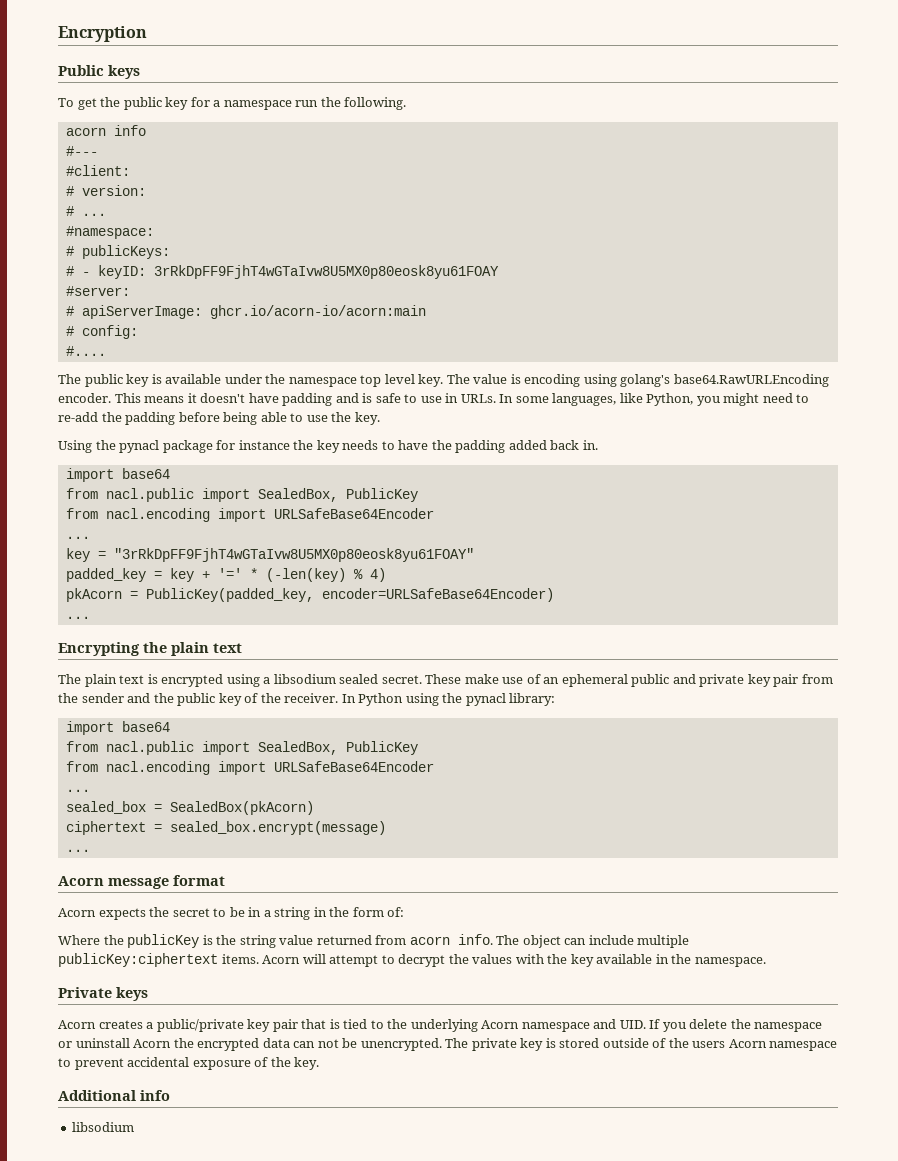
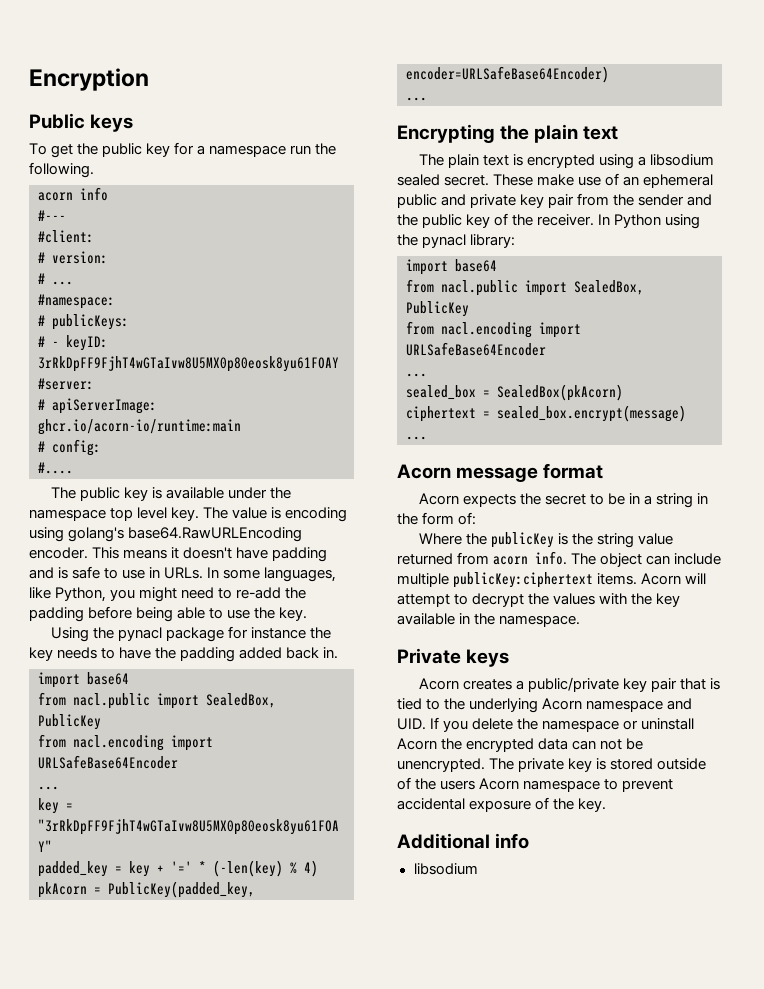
- # apiServerImage: ghcr.io/acorn-io/acorn:main
+ # apiServerImage: ghcr.io/acorn-io/runtime:main

